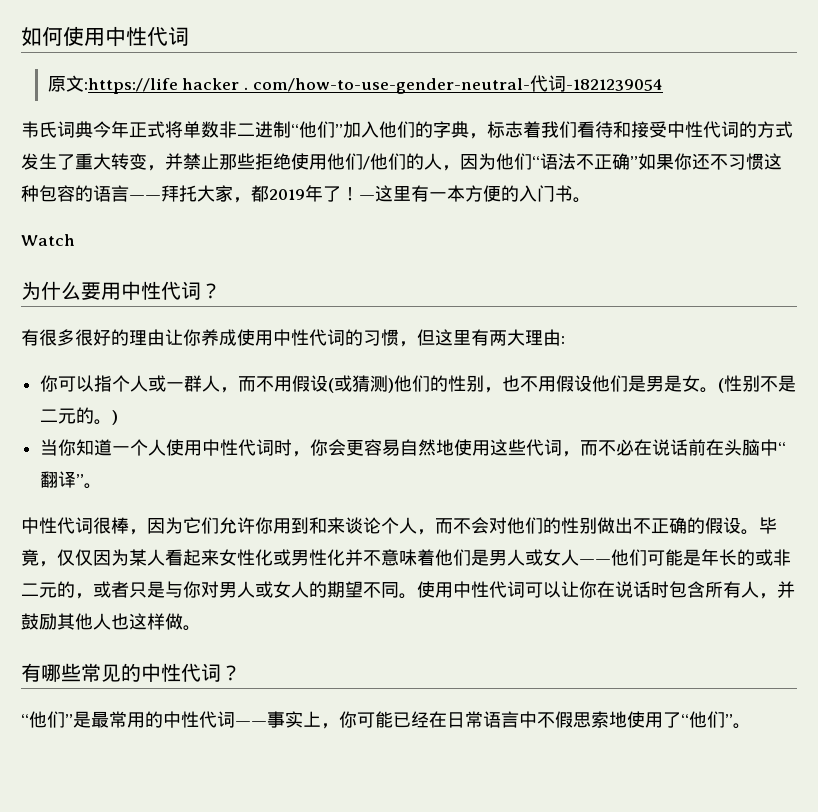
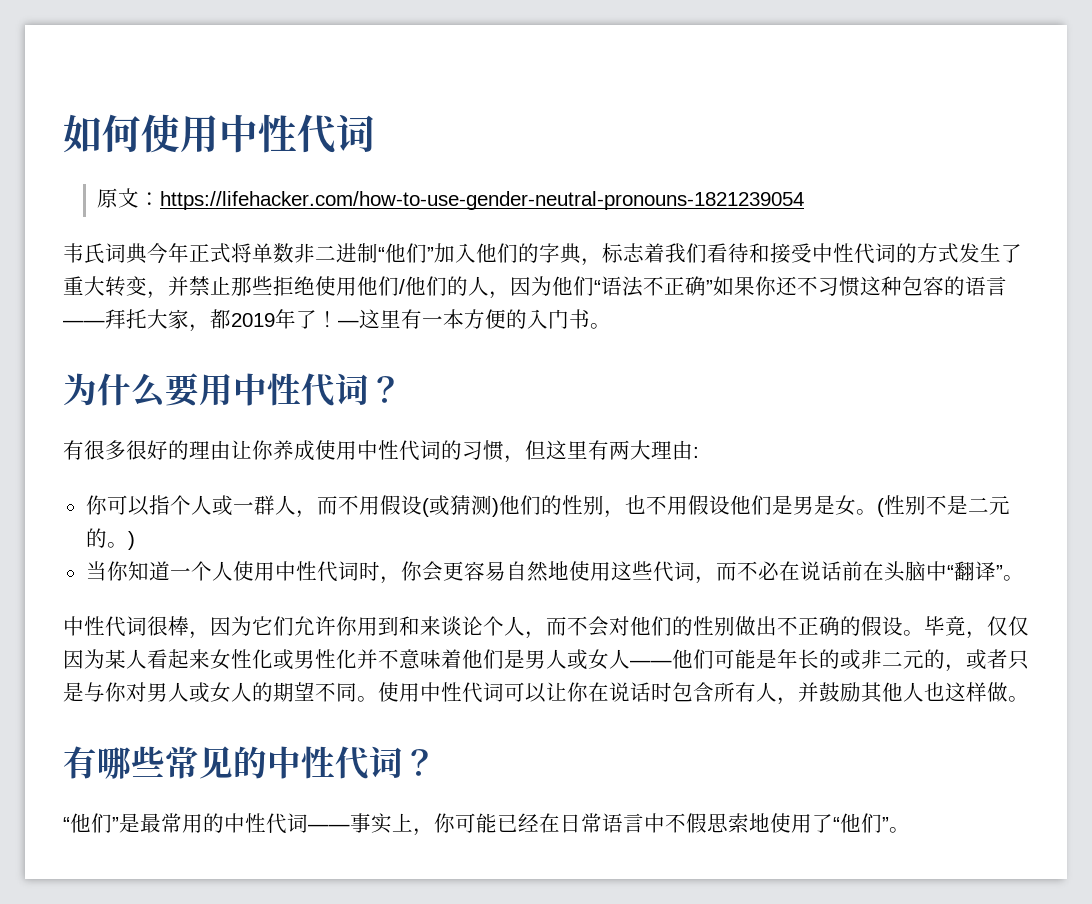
- 原文:https://life hacker . com/how-to-use-gender-neutral-代词-1821239054
+ 原文：https://lifehacker.com/how-to-use-gender-neutral-pronouns-1821239054
- Watch

